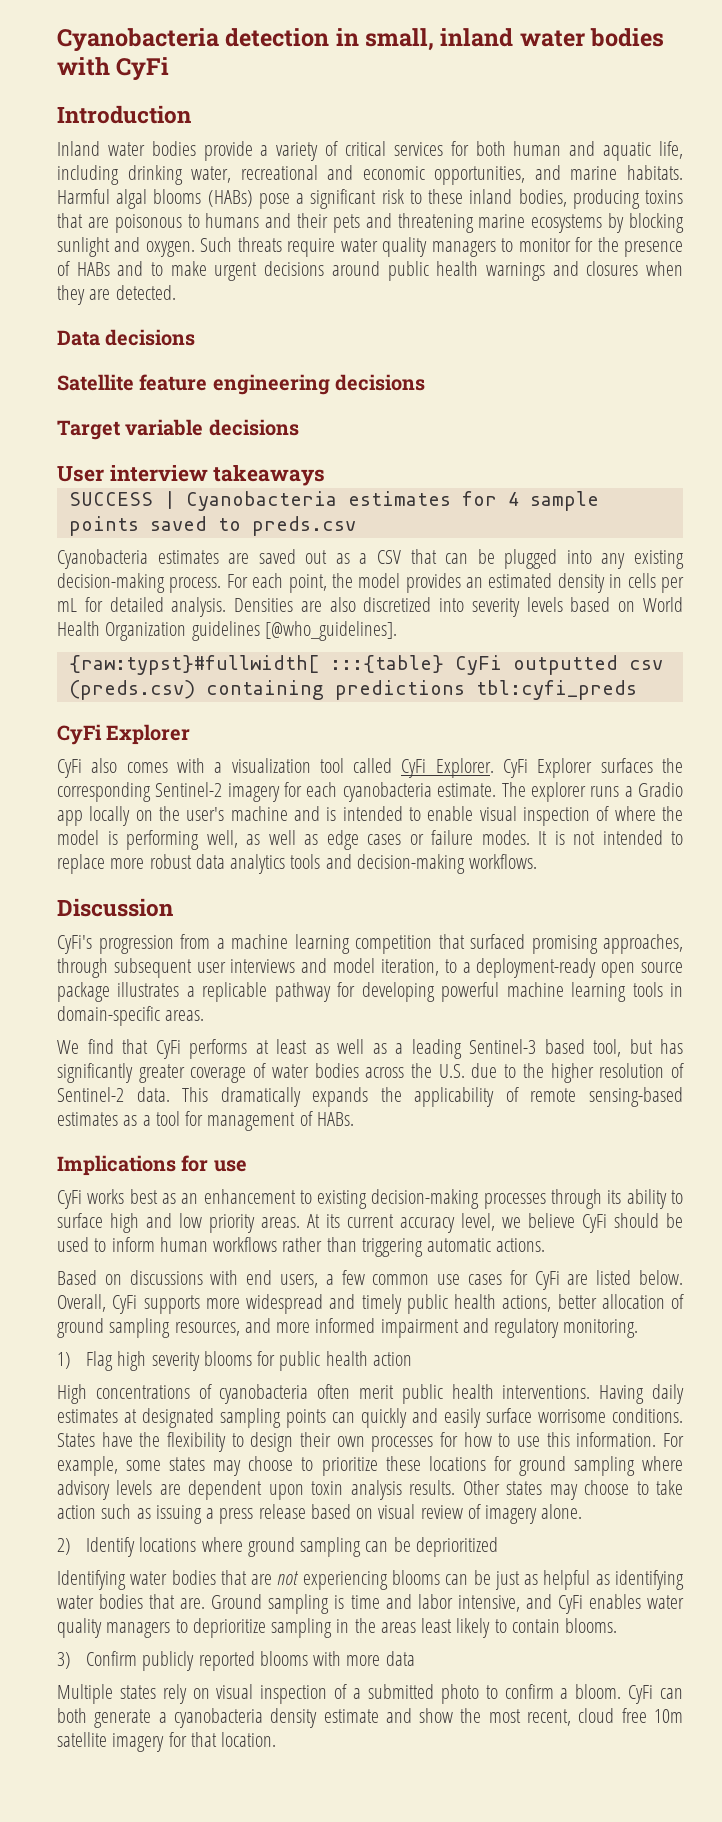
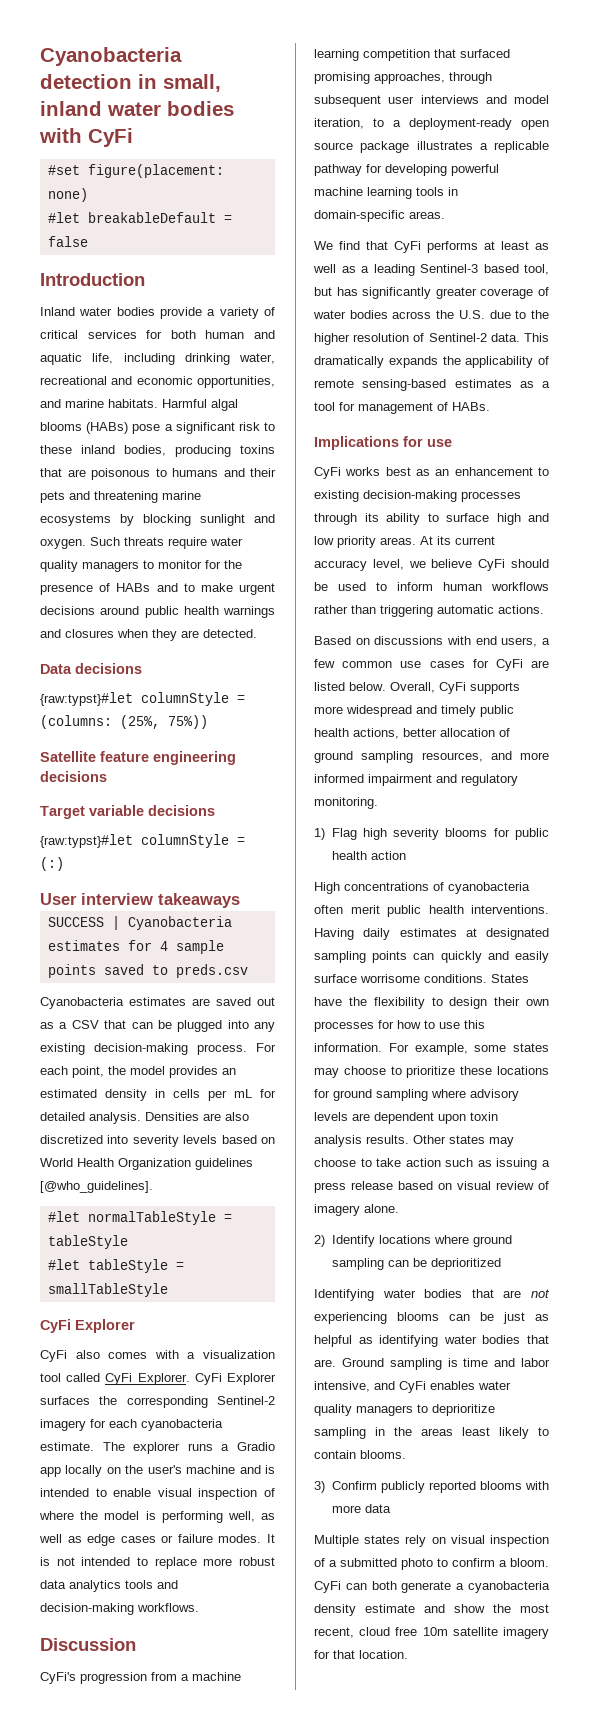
+ #set figure(placement: none)
+ #let breakableDefault = false
+ {raw:typst}#let columnStyle = (columns: (25%, 75%))
+ {raw:typst}#let columnStyle = (:)
- {raw:typst}#fullwidth[ :::{table} CyFi outputted csv (preds.csv) containing predictions tbl:cyfi_preds
+ #let normalTableStyle = tableStyle
+ #let tableStyle = smallTableStyle

